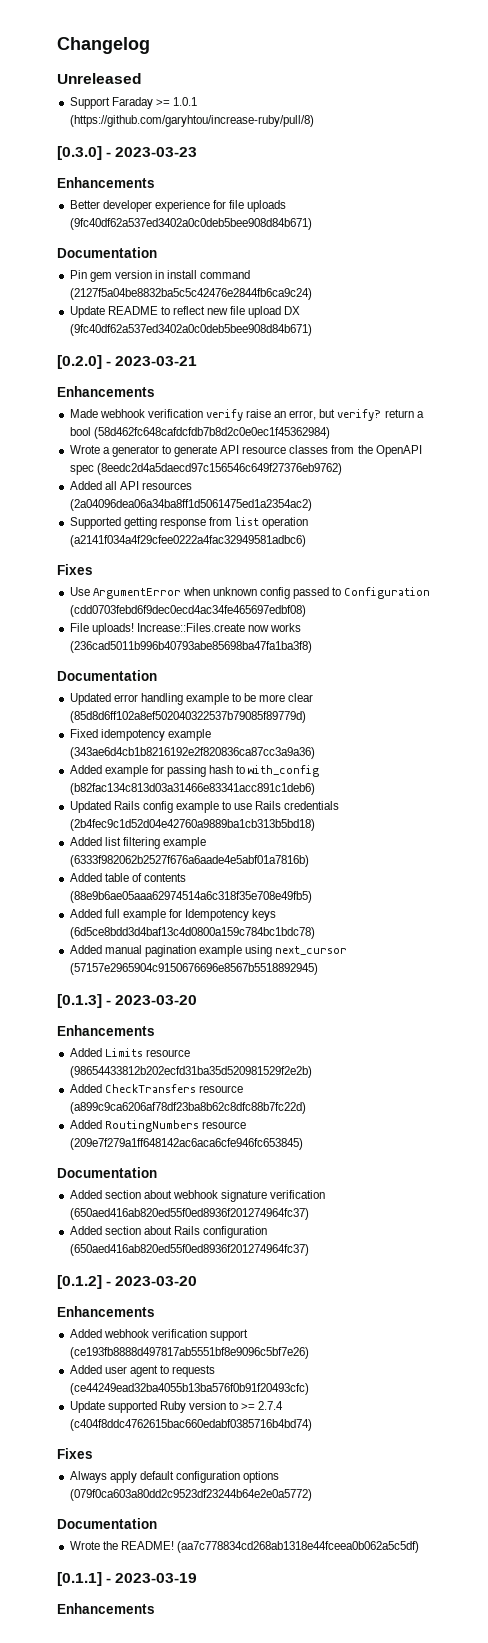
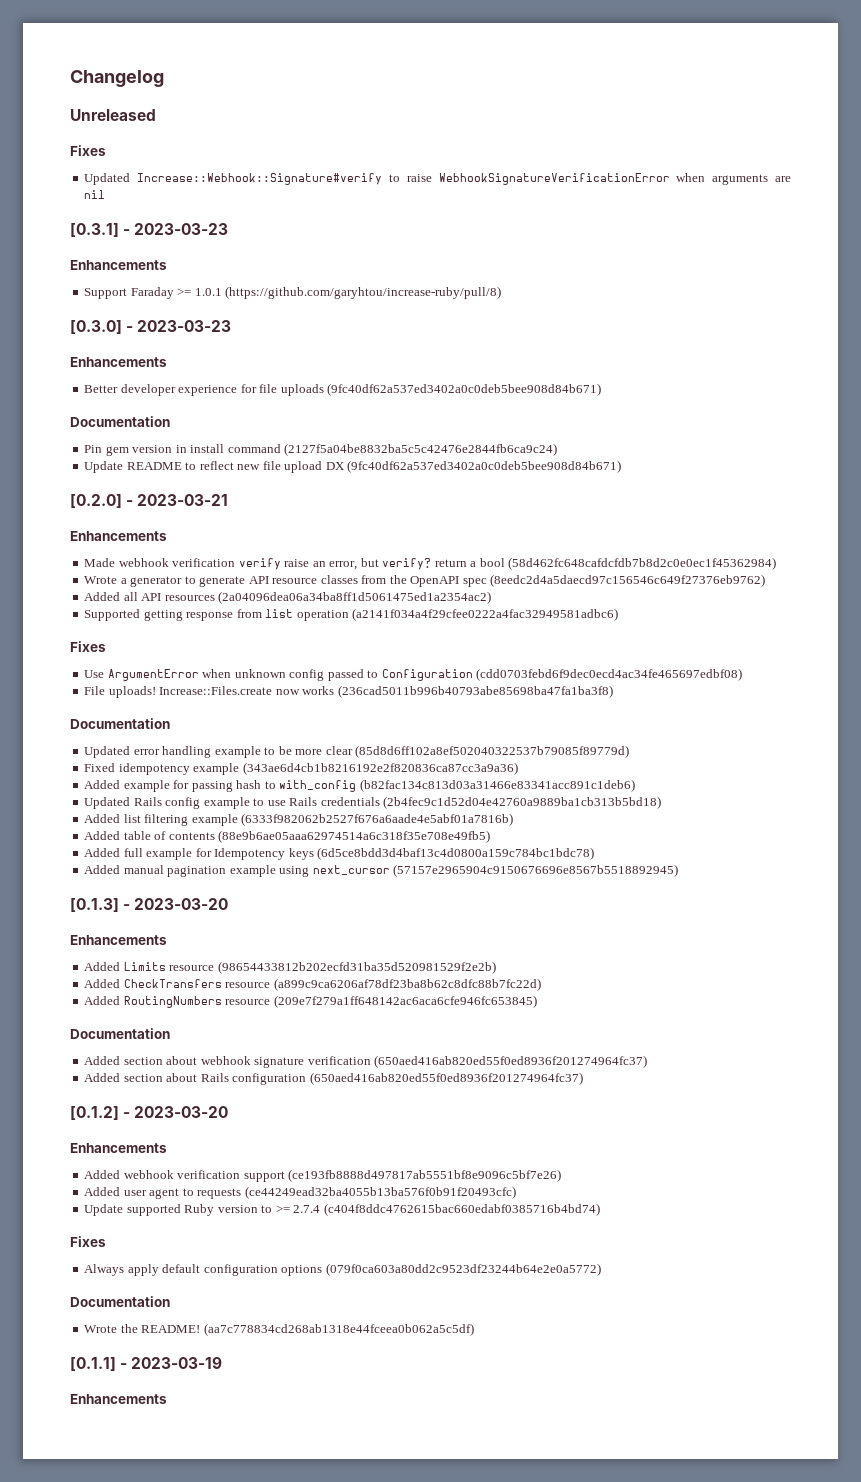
  Unreleased
+ Fixes
+ Updated Increase::Webhook::Signature#verify to raise WebhookSignatureVerificationError when arguments are nil
+ [0.3.1] - 2023-03-23
+ Enhancements

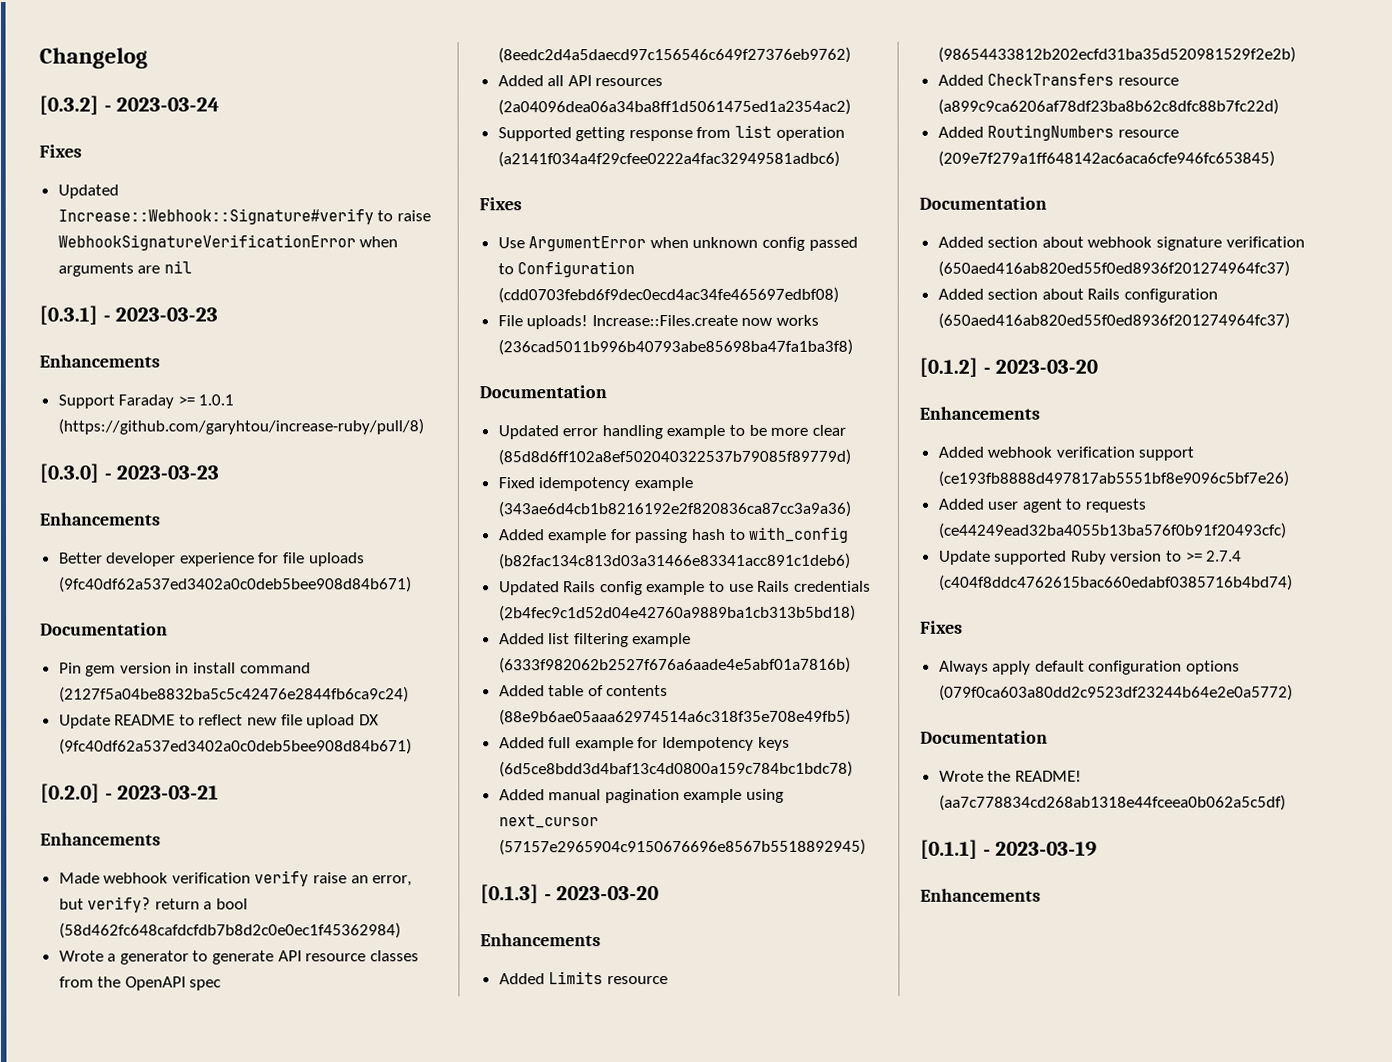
- Unreleased
+ [0.3.2] - 2023-03-24

